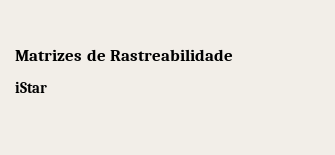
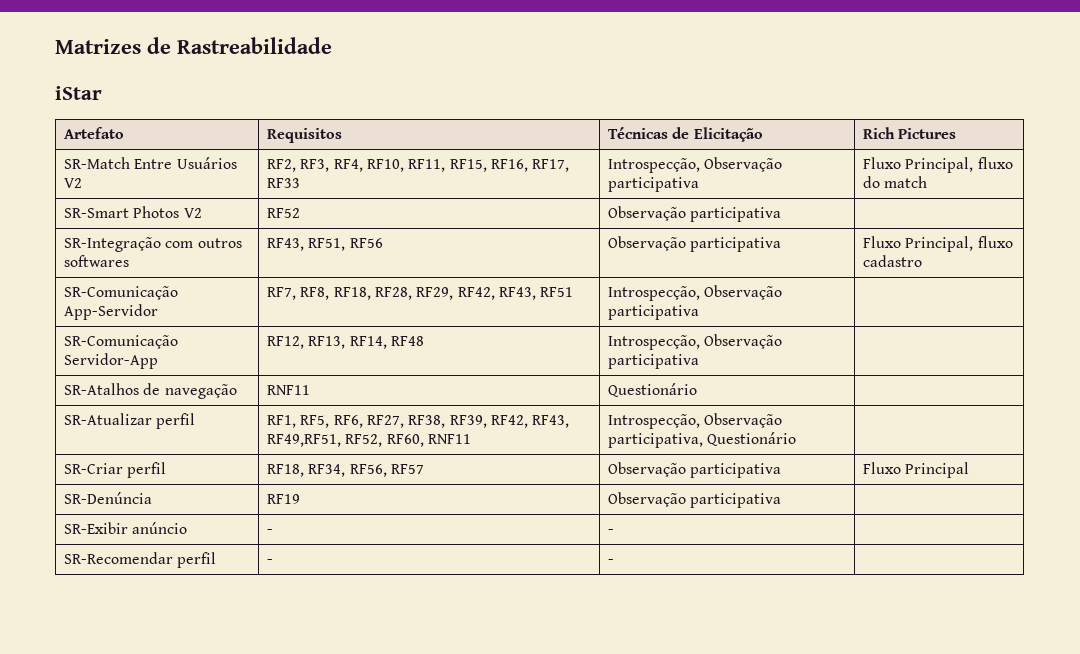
+ Artefato | Requisitos | Técnicas de Elicitação | Rich Pictures
+ SR-Match Entre Usuários V2 | RF2, RF3, RF4, RF10, RF11, RF15, RF16, RF17, RF33 | Introspecção, Observação participativa | Fluxo Principal, fluxo do match
+ SR-Smart Photos V2 | RF52 | Observação participativa |
+ SR-Integração com outros softwares | RF43, RF51, RF56 | Observação participativa | Fluxo Principal, fluxo cadastro
+ SR-Comunicação App-Servidor | RF7, RF8, RF18, RF28, RF29, RF42, RF43, RF51 | Introspecção, Observação participativa |
+ SR-Comunicação Servidor-App | RF12, RF13, RF14, RF48 | Introspecção, Observação participativa |
+ SR-Atalhos de navegação | RNF11 | Questionário |
+ SR-Atualizar perfil | RF1, RF5, RF6, RF27, RF38, RF39, RF42, RF43, RF49,RF51, RF52, RF60, RNF11 | Introspecção, Observação participativa, Questionário |
+ SR-Criar perfil | RF18, RF34, RF56, RF57 | Observação participativa | Fluxo Principal
+ SR-Denúncia | RF19 | Observação participativa |
+ SR-Exibir anúncio | - | - |
+ SR-Recomendar perfil | - | - |

